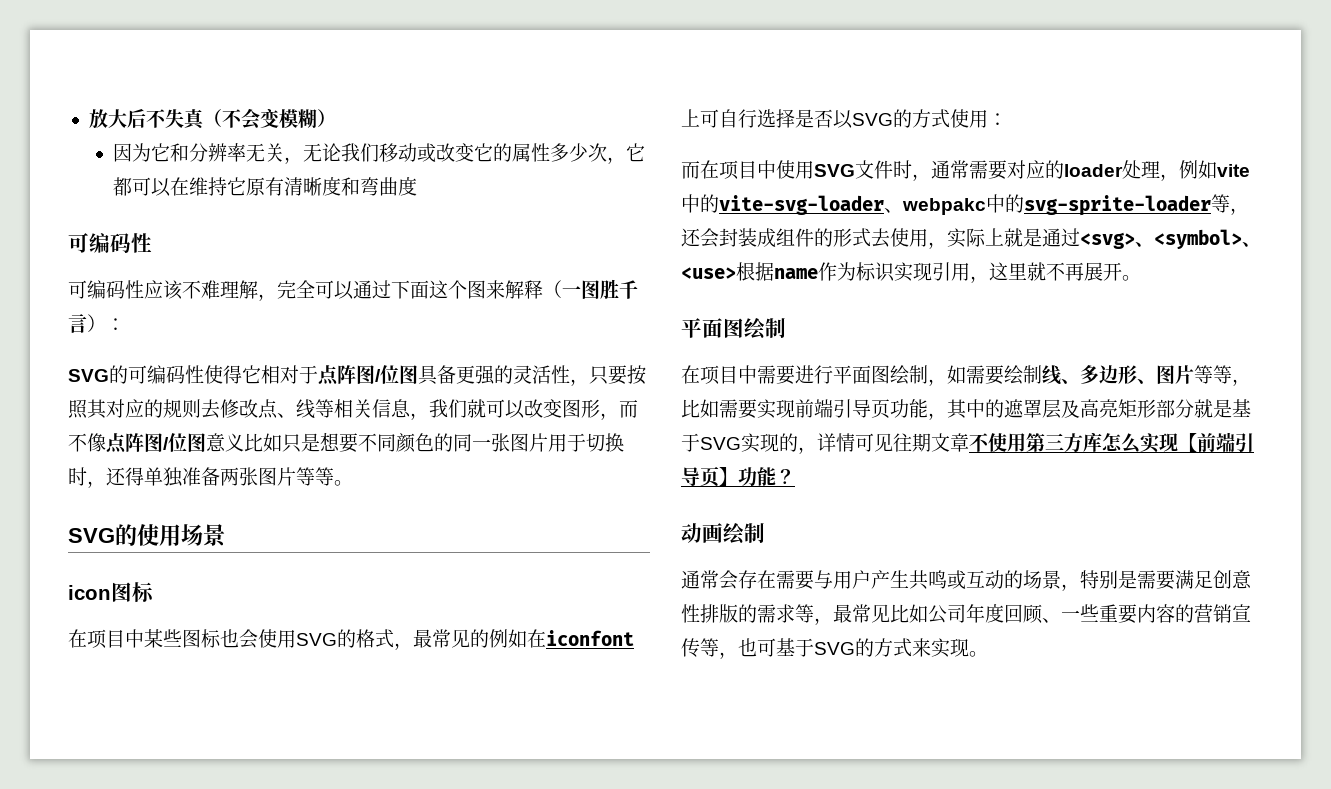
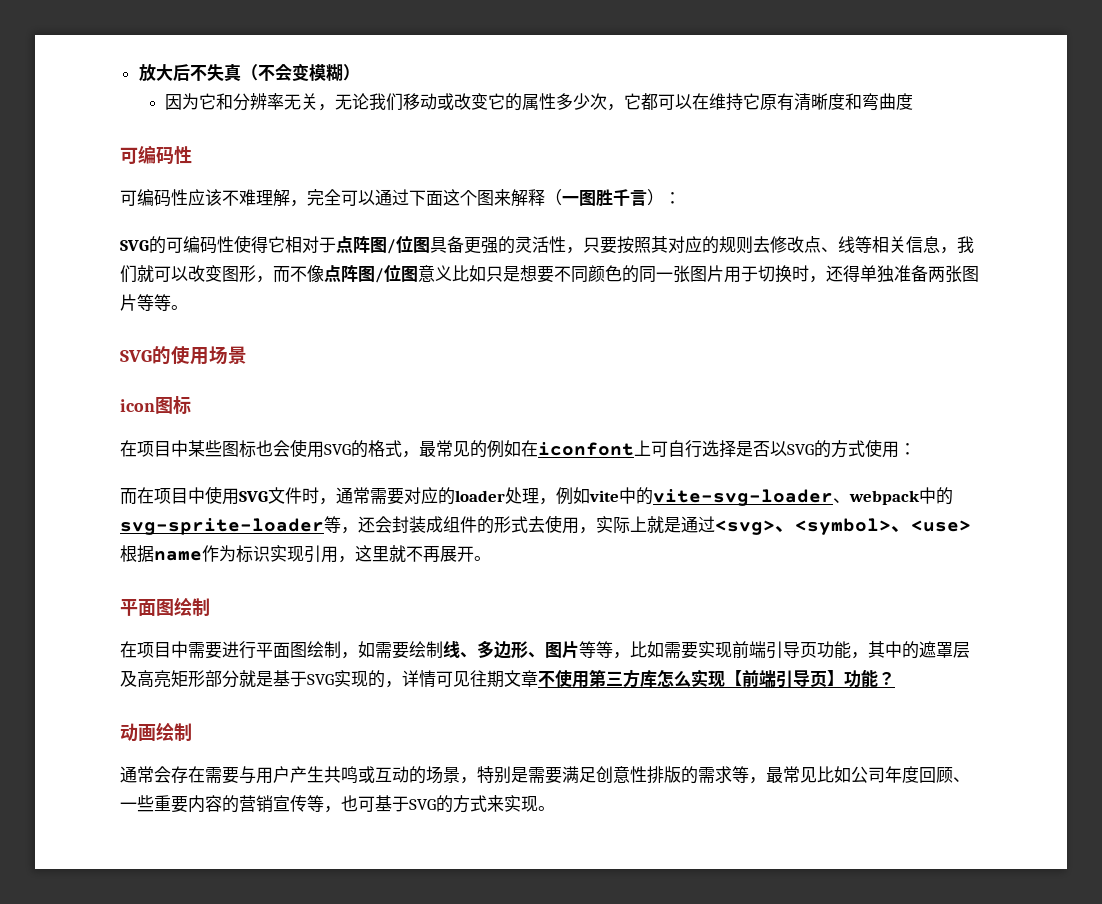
- 而在项目中使用SVG文件时，通常需要对应的loader处理，例如vite中的vite-svg-loader、webpakc中的svg-sprite-loader等，还会封装成组件的形式去使用，实际上就是通过<svg>、<symbol>、<use>根据name作为标识实现引用，这里就不再展开。
+ 而在项目中使用SVG文件时，通常需要对应的loader处理，例如vite中的vite-svg-loader、webpack中的svg-sprite-loader等，还会封装成组件的形式去使用，实际上就是通过<svg>、<symbol>、<use>根据name作为标识实现引用，这里就不再展开。

